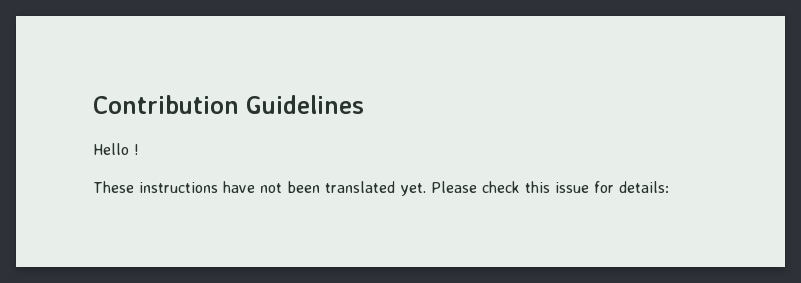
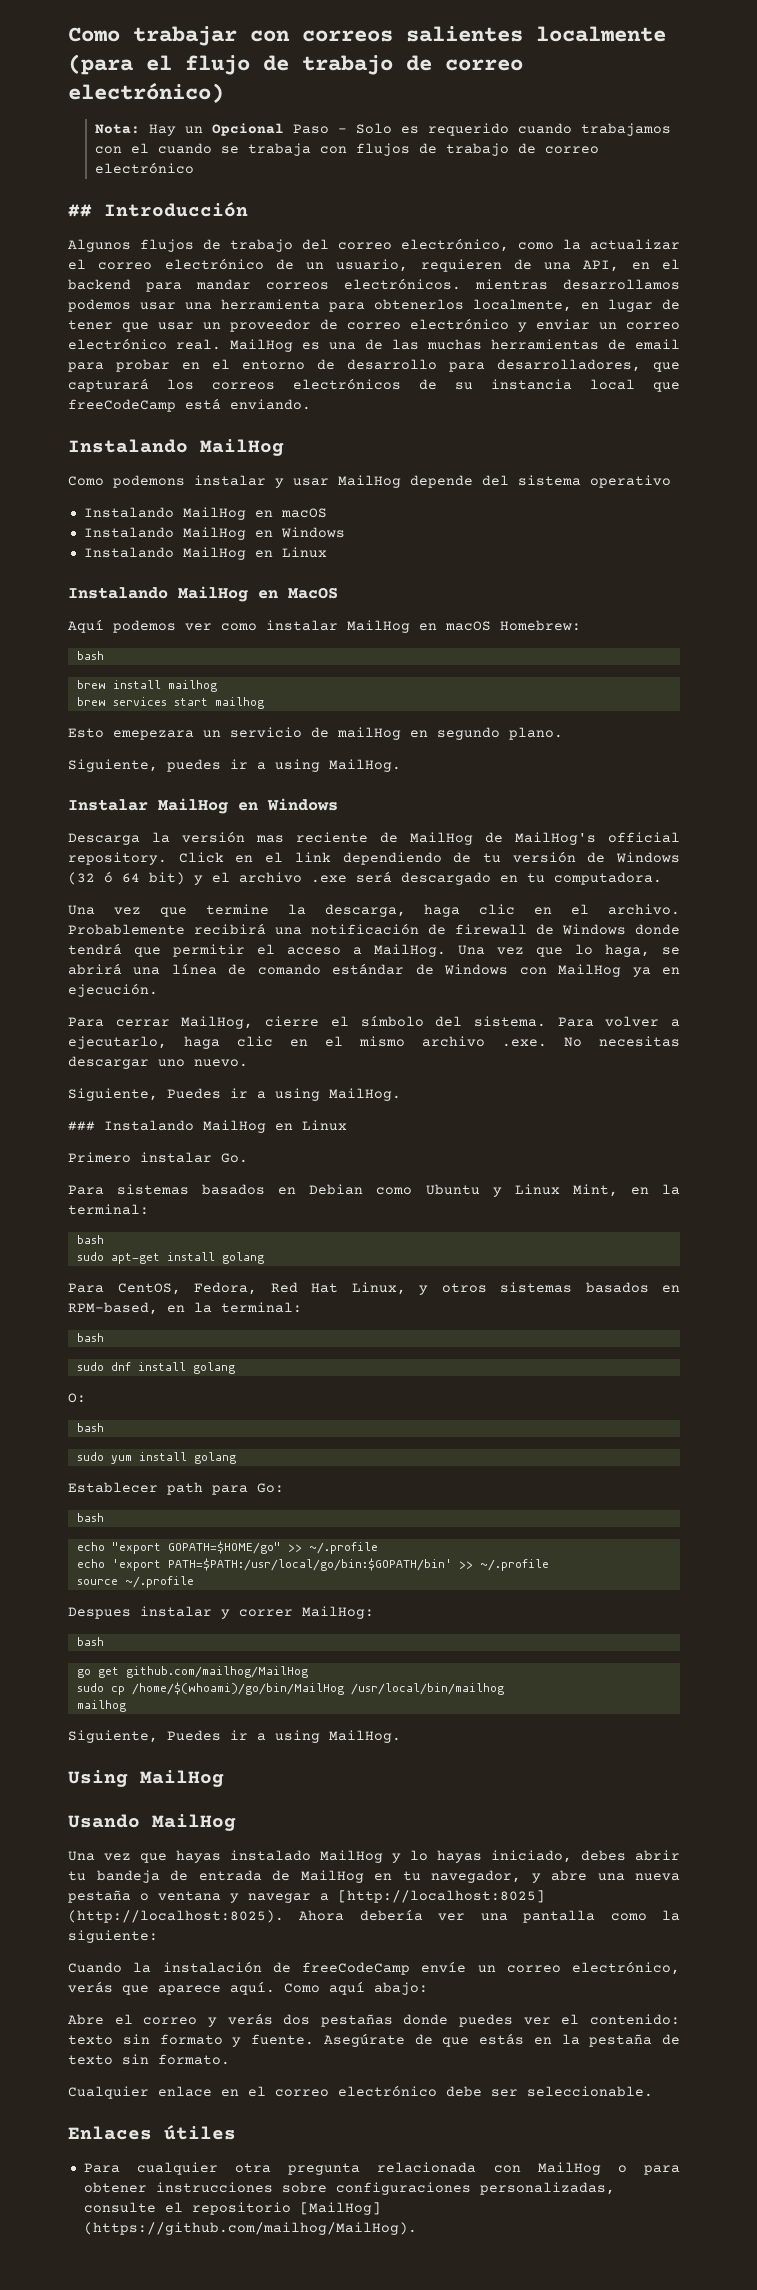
- Contribution Guidelines
- Hello !
- These instructions have not been translated yet. Please check this issue for details:
+ Como trabajar con correos salientes localmente (para el flujo de trabajo de correo electrónico)
+ Nota: Hay un Opcional Paso - Solo es requerido cuando trabajamos con el cuando se trabaja con flujos de trabajo de correo electrónico
+ ## Introducción
+ Algunos flujos de trabajo del correo electrónico, como la actualizar el correo electrónico de un usuario, requieren de una API, en el backend para mandar correos electrónicos. mientras desarrollamos podemos usar una herramienta para obtenerlos localmente, en lugar de tener que usar un proveedor de correo electrónico y enviar un correo electrónico real. MailHog es una de las muchas herramientas de email para probar en el entorno de desarrollo para desarrolladores, que capturará los correos electrónicos de su instancia local que freeCodeCamp está enviando.
+ Instalando MailHog
+ Como podemons instalar y usar MailHog depende del sistema operativo
+ Instalando MailHog en macOS
+ Instalando MailHog en Windows
+ Instalando MailHog en Linux
+ Instalando MailHog en MacOS
+ Aquí podemos ver como instalar MailHog en macOS Homebrew:
+ bash
+ brew install mailhog
+ brew services start mailhog
+ Esto emepezara un servicio de mailHog en segundo plano.
+ Siguiente, puedes ir a using MailHog.
+ Instalar MailHog en Windows
+ Descarga la versión mas reciente de MailHog de MailHog's official repository. Click en el link dependiendo de tu versión de Windows (32 ó 64 bit) y el archivo .exe será descargado en tu computadora.
+ Una vez que termine la descarga, haga clic en el archivo. Probablemente recibirá una notificación de firewall de Windows donde tendrá que permitir el acceso a MailHog. Una vez que lo haga, se abrirá una línea de comando estándar de Windows con MailHog ya en ejecución.
+ Para cerrar MailHog, cierre el símbolo del sistema. Para volver a ejecutarlo, haga clic en el mismo archivo .exe. No necesitas descargar uno nuevo.
+ Siguiente, Puedes ir a using MailHog.
+ ### Instalando MailHog en Linux
+ Primero instalar Go.
+ Para sistemas basados en Debian como Ubuntu y Linux Mint, en la terminal:
+ bash
+ sudo apt-get install golang
+ Para CentOS, Fedora, Red Hat Linux, y otros sistemas basados en RPM-based, en la terminal:
+ bash
+ sudo dnf install golang
+ O:
+ bash
+ sudo yum install golang
+ Establecer path para Go:
+ bash
+ echo "export GOPATH=$HOME/go" >> ~/.profile
+ echo 'export PATH=$PATH:/usr/local/go/bin:$GOPATH/bin' >> ~/.profile
+ source ~/.profile
+ Despues instalar y correr MailHog:
+ bash
+ go get github.com/mailhog/MailHog
+ sudo cp /home/$(whoami)/go/bin/MailHog /usr/local/bin/mailhog
+ mailhog
+ Siguiente, Puedes ir a using MailHog.
+ Using MailHog
+ Usando MailHog
+ Una vez que hayas instalado MailHog y lo hayas iniciado, debes abrir tu bandeja de entrada de MailHog en tu navegador, y abre una nueva pestaña o ventana y navegar a [http://localhost:8025] (http://localhost:8025). Ahora debería ver una pantalla como la siguiente:
+ Cuando la instalación de freeCodeCamp envíe un correo electrónico, verás que aparece aquí. Como aquí abajo:
+ Abre el correo y verás dos pestañas donde puedes ver el contenido: texto sin formato y fuente. Asegúrate de que estás en la pestaña de texto sin formato.
+ Cualquier enlace en el correo electrónico debe ser seleccionable.
+ Enlaces útiles
+ Para cualquier otra pregunta relacionada con MailHog o para obtener instrucciones sobre configuraciones personalizadas, consulte el repositorio [MailHog] (https://github.com/mailhog/MailHog).

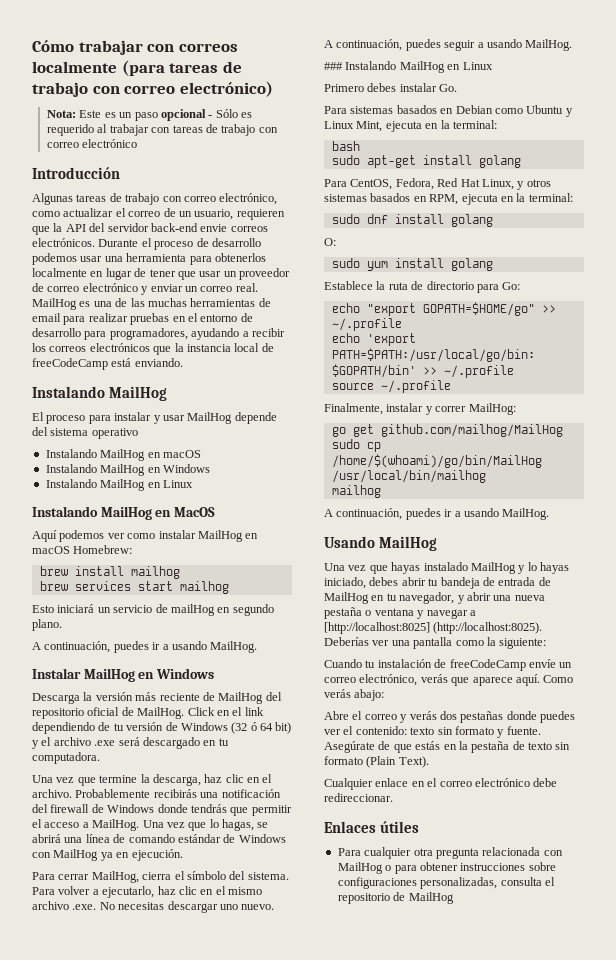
- Como trabajar con correos salientes localmente (para el flujo de trabajo de correo electrónico)
+ Cómo trabajar con correos localmente (para tareas de trabajo con correo electrónico)
- Nota: Hay un Opcional Paso - Solo es requerido cuando trabajamos con el cuando se trabaja con flujos de trabajo de correo electrónico
+ Nota: Este es un paso opcional - Sólo es requerido al trabajar con tareas de trabajo con correo electrónico
- ## Introducción
+ Introducción
- Algunos flujos de trabajo del correo electrónico, como la actualizar el correo electrónico de un usuario, requieren de una API, en el backend para mandar correos electrónicos. mientras desarrollamos podemos usar una herramienta para obtenerlos localmente, en lugar de tener que usar un proveedor de correo electrónico y enviar un correo electrónico real.
+ Algunas tareas de trabajo con correo electrónico, como actualizar el correo de un usuario, requieren que la API del servidor back-end envie correos electrónicos. Durante el proceso de desarrollo podemos usar una herramienta para obtenerlos localmente en lugar de tener que usar un proveedor de correo electrónico y enviar un correo real.
- MailHog es una de las muchas herramientas de email para probar en el entorno de desarrollo para desarrolladores, que capturará los correos electrónicos de su instancia local que freeCodeCamp está enviando.
+ MailHog es una de las muchas herramientas de email para realizar pruebas en el entorno de desarrollo para programadores, ayudando a recibir los correos electrónicos que la instancia local de freeCodeCamp está enviando.
- Como podemons instalar y usar MailHog depende del sistema operativo
+ El proceso para instalar y usar MailHog depende del sistema operativo
  Aquí podemos ver como instalar MailHog en macOS Homebrew:
- bash
- Esto emepezara un servicio de mailHog en segundo plano.
- Siguiente, puedes ir a using MailHog.
+ Esto iniciará un servicio de mailHog en segundo plano.
+ A continuación, puedes ir a usando MailHog.
- Descarga la versión mas reciente de MailHog de MailHog's official repository.
+ Descarga la versión más reciente de MailHog del repositorio oficial de MailHog.
- Una vez que termine la descarga, haga clic en el archivo.
+ Una vez que termine la descarga, haz clic en el archivo.
- Probablemente recibirá una notificación de firewall de Windows donde tendrá que permitir el acceso a MailHog.
+ Probablemente recibirás una notificación del firewall de Windows donde tendrás que permitir el acceso a MailHog.
- Una vez que lo haga, se abrirá una línea de comando estándar de Windows con MailHog ya en ejecución.
+ Una vez que lo hagas, se abrirá una línea de comando estándar de Windows con MailHog ya en ejecución.
- Para cerrar MailHog, cierre el símbolo del sistema.
+ Para cerrar MailHog, cierra el símbolo del sistema.
- Para volver a ejecutarlo, haga clic en el mismo archivo .exe. No necesitas descargar uno nuevo.
- Siguiente, Puedes ir a using MailHog.
+ Para volver a ejecutarlo, haz clic en el mismo archivo .exe. No necesitas descargar uno nuevo.
+ A continuación, puedes seguir a usando MailHog.
- Primero instalar Go.
+ Primero debes instalar Go.
- Para sistemas basados en Debian como Ubuntu y Linux Mint, en la terminal:
+ Para sistemas basados en Debian como Ubuntu y Linux Mint, ejecuta en la terminal:
- Para CentOS, Fedora, Red Hat Linux, y otros sistemas basados en RPM-based, en la terminal:
- bash
+ Para CentOS, Fedora, Red Hat Linux, y otros sistemas basados en RPM, ejecuta en la terminal:
  O:
- bash
- Establecer path para Go:
- bash
+ Establece la ruta de directorio para Go:
- Despues instalar y correr MailHog:
- bash
+ Finalmente, instalar y correr MailHog:
  sudo cp /home/$(whoami)/go/bin/MailHog /usr/local/bin/mailhog
  mailhog
- Siguiente, Puedes ir a using MailHog.
- Using MailHog
+ A continuación, puedes ir a usando MailHog.
- Una vez que hayas instalado MailHog y lo hayas iniciado, debes abrir tu bandeja de entrada de MailHog en tu navegador, y abre una nueva pestaña o ventana y navegar a [http://localhost:8025] (http://localhost:8025).
+ Una vez que hayas instalado MailHog y lo hayas iniciado, debes abrir tu bandeja de entrada de MailHog en tu navegador, y abrir una nueva pestaña o ventana y navegar a [http://localhost:8025] (http://localhost:8025).
- Ahora debería ver una pantalla como la siguiente:
+ Deberías ver una pantalla como la siguiente:
- Cuando la instalación de freeCodeCamp envíe un correo electrónico, verás que aparece aquí.
+ Cuando tu instalación de freeCodeCamp envíe un correo electrónico, verás que aparece aquí.
- Como aquí abajo:
+ Como verás abajo:
- Asegúrate de que estás en la pestaña de texto sin formato.
+ Asegúrate de que estás en la pestaña de texto sin formato (Plain Text).
- Cualquier enlace en el correo electrónico debe ser seleccionable.
+ Cualquier enlace en el correo electrónico debe redireccionar.
- Para cualquier otra pregunta relacionada con MailHog o para obtener instrucciones sobre configuraciones personalizadas, consulte el repositorio [MailHog] (https://github.com/mailhog/MailHog).
+ Para cualquier otra pregunta relacionada con MailHog o para obtener instrucciones sobre configuraciones personalizadas, consulta el repositorio de MailHog

